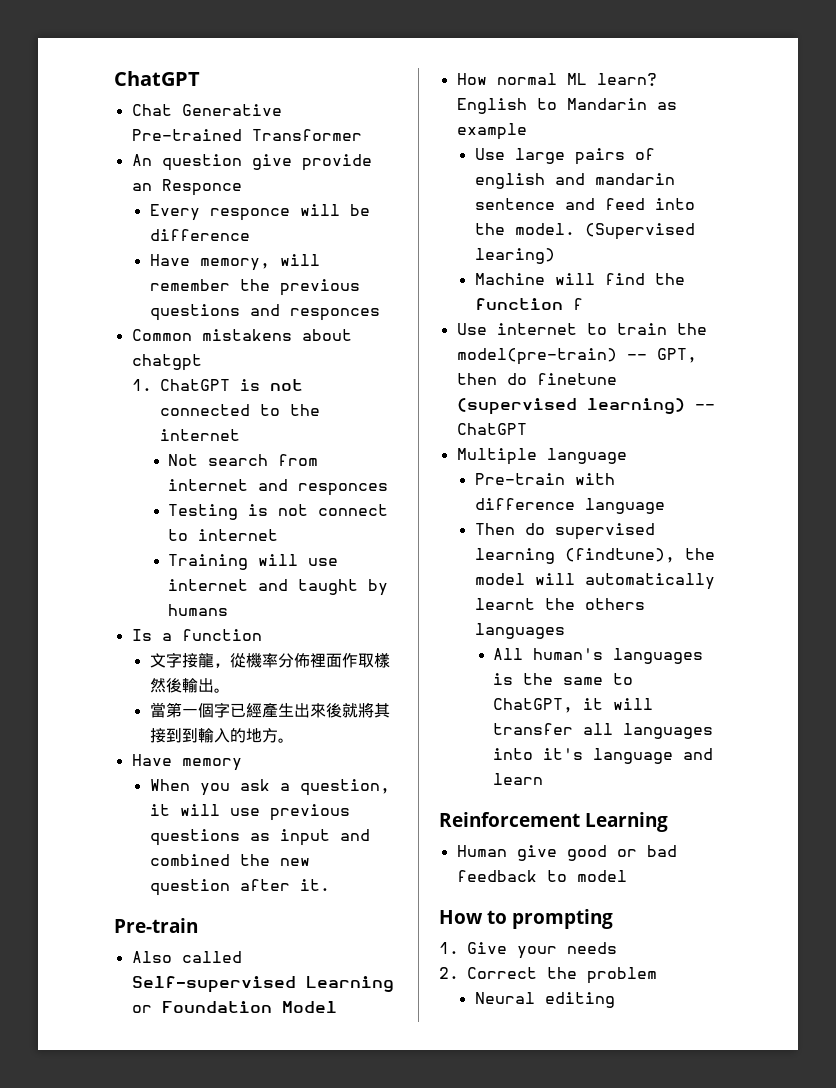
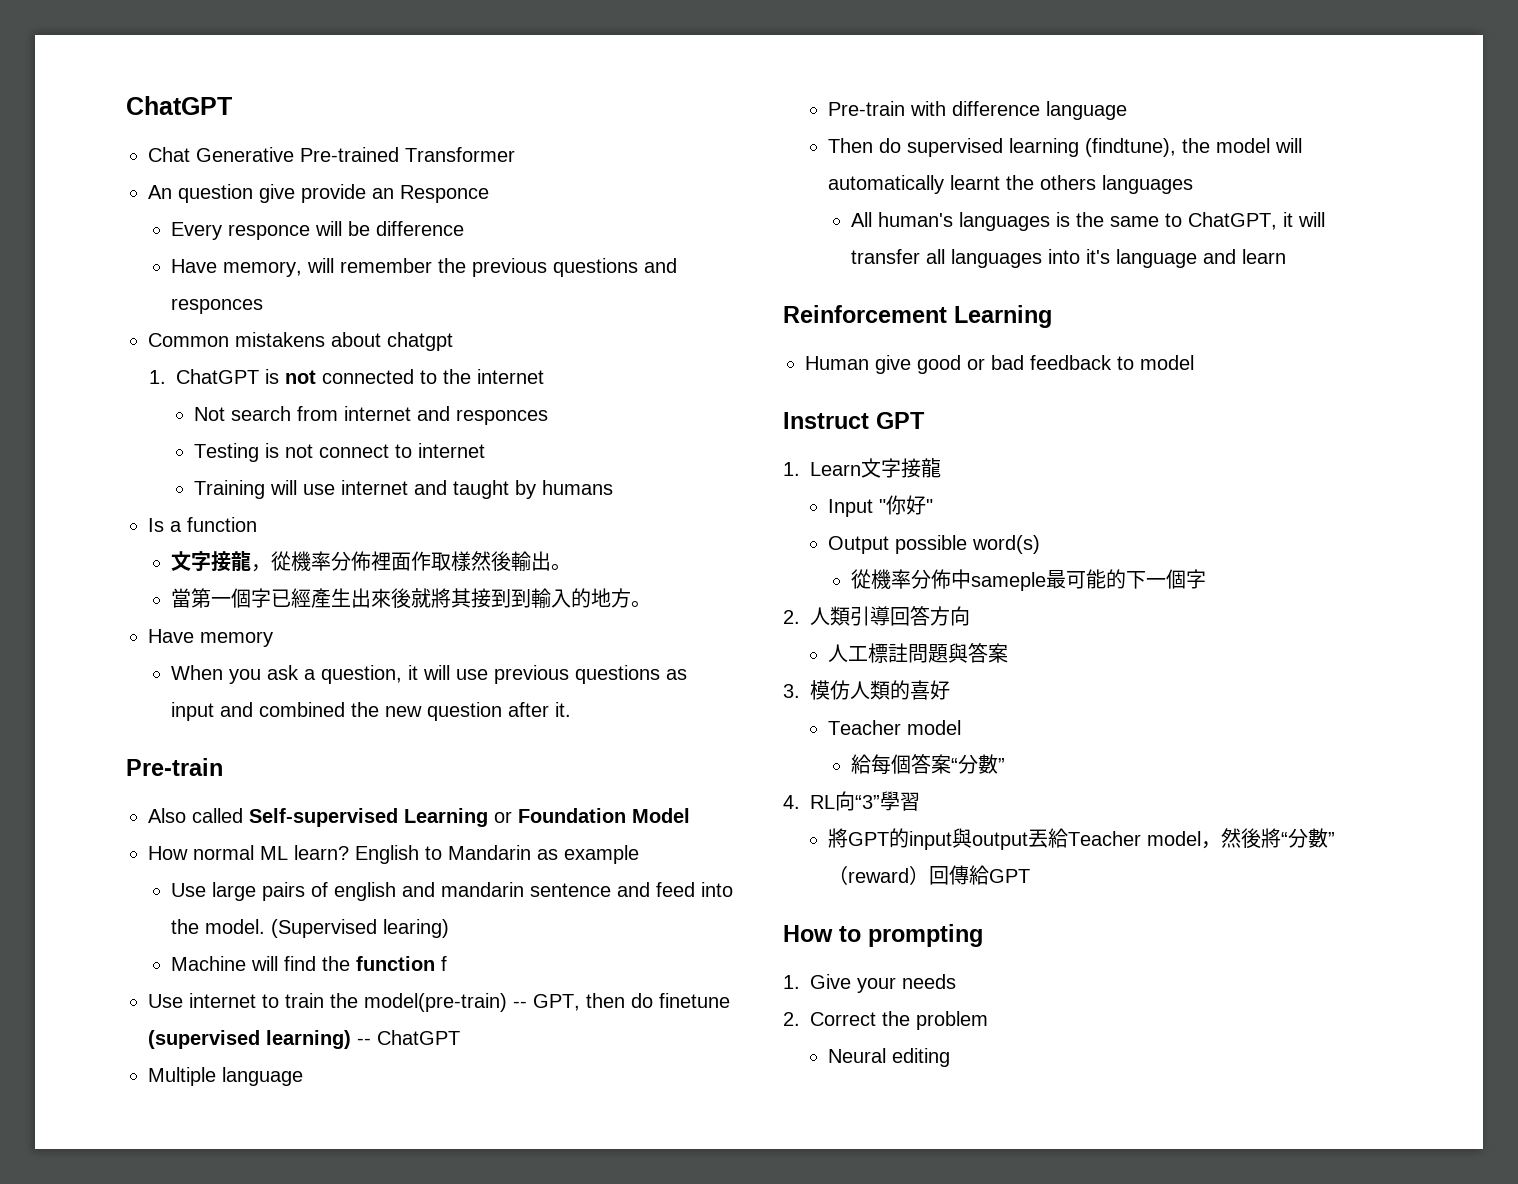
+ Instruct GPT
+ 1. Learn文字接龍
+ Input "你好"
+ Output possible word(s)
+ 從機率分佈中sameple最可能的下一個字
+ 2.人類引導回答方向
+ 人工標註問題與答案
+ 3.模仿人類的喜好
+ Teacher model
+ 給每個答案“分數”
+ 4. RL向“3”學習
+ 將GPT的input與output丟給Teacher model，然後將“分數”（reward）回傳給GPT

